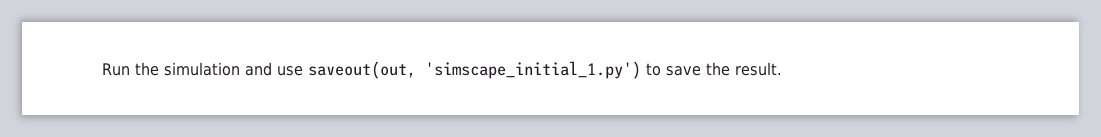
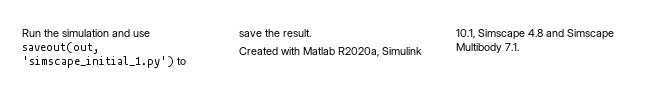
+ Created with Matlab R2020a, Simulink 10.1, Simscape 4.8 and Simscape Multibody 7.1.

